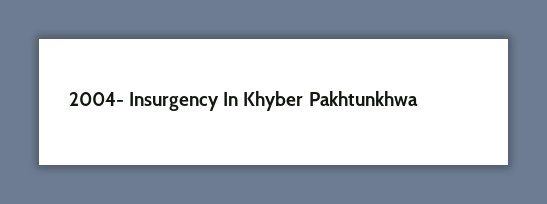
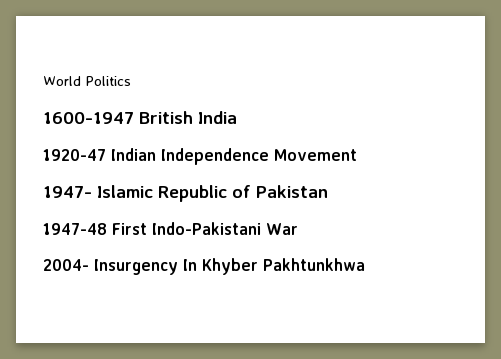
+ World Politics
+ 1600-1947 British India
+ 1920-47 Indian Independence Movement
+ 1947- Islamic Republic of Pakistan
+ 1947-48 First Indo-Pakistani War

